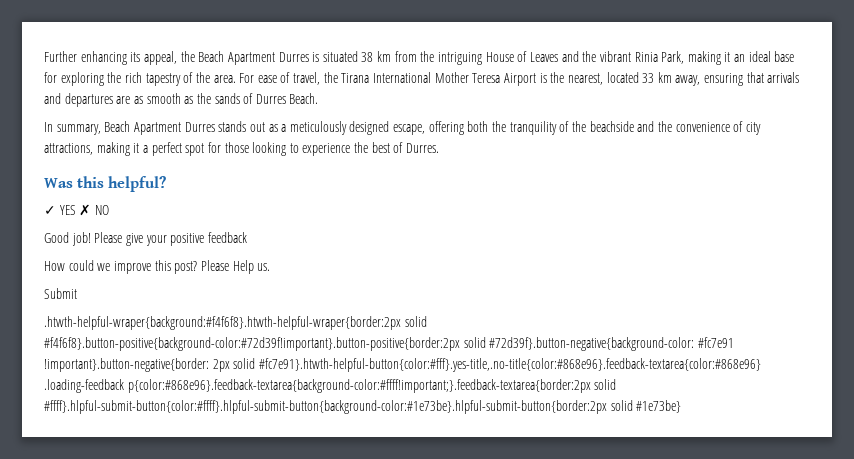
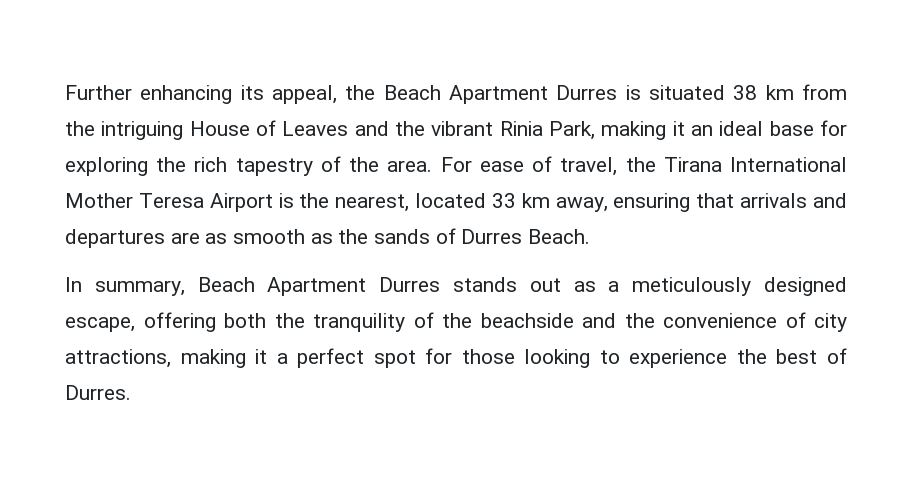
- Was this helpful?
- ✓ YES ✗ NO
- Good job! Please give your positive feedback
- How could we improve this post? Please Help us.
- Submit
- .htwth-helpful-wraper{background:#f4f6f8}.htwth-helpful-wraper{border:2px solid #f4f6f8}.button-positive{background-color:#72d39f!important}.button-positive{border:2px solid #72d39f}.button-negative{background-color: #fc7e91 !important}.button-negative{border: 2px solid #fc7e91}.htwth-helpful-button{color:#fff}.yes-title,.no-title{color:#868e96}.feedback-textarea{color:#868e96} .loading-feedback p{color:#868e96}.feedback-textarea{background-color:#ffff!important;}.feedback-textarea{border:2px solid #ffff}.hlpful-submit-button{color:#ffff}.hlpful-submit-button{background-color:#1e73be}.hlpful-submit-button{border:2px solid #1e73be}

